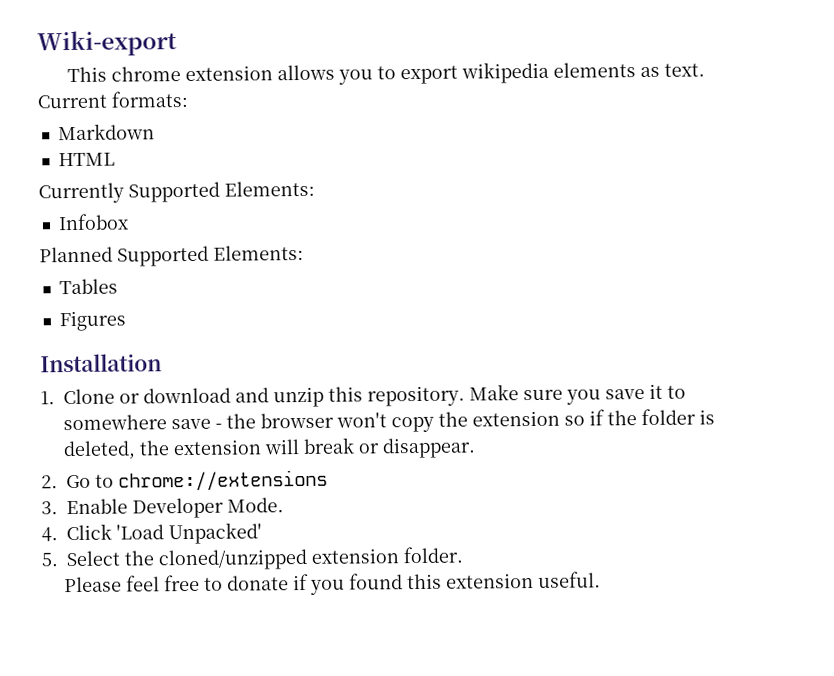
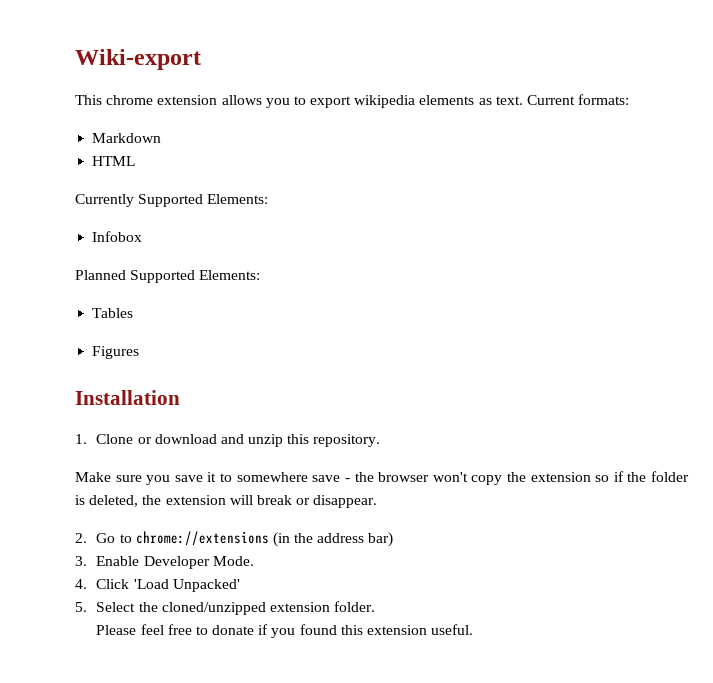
- 1. Clone or download and unzip this repository. Make sure you save it to somewhere save - the browser won't copy the extension so if the folder is deleted, the extension will break or disappear.
+ 1. Clone or download and unzip this repository.
+ Make sure you save it to somewhere save - the browser won't copy the extension so if the folder is deleted, the extension will break or disappear.
- 2. Go to chrome://extensions
+ 2. Go to chrome://extensions (in the address bar)

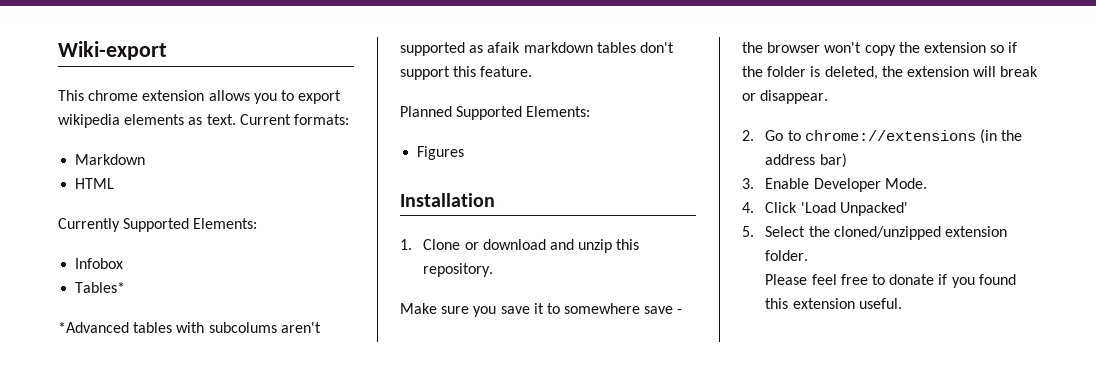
+ Tables*
+ *Advanced tables with subcolums aren't supported as afaik markdown tables don't support this feature.
- Tables

